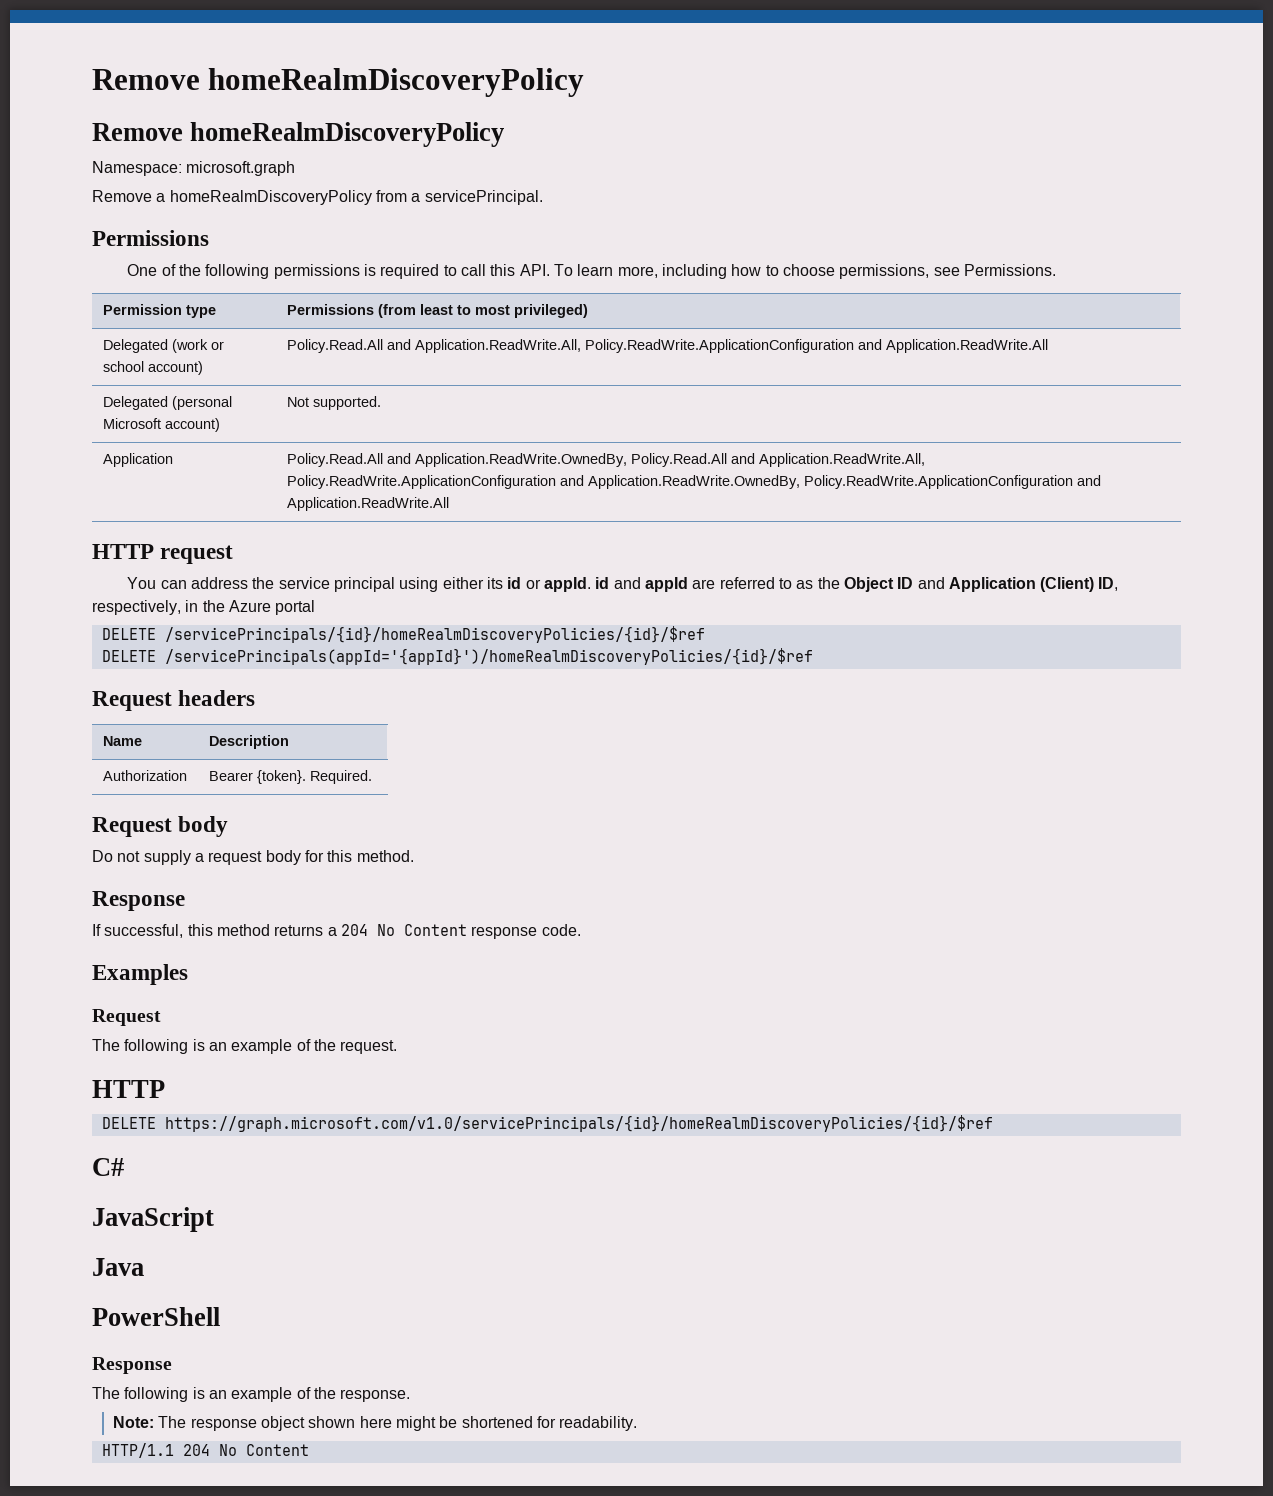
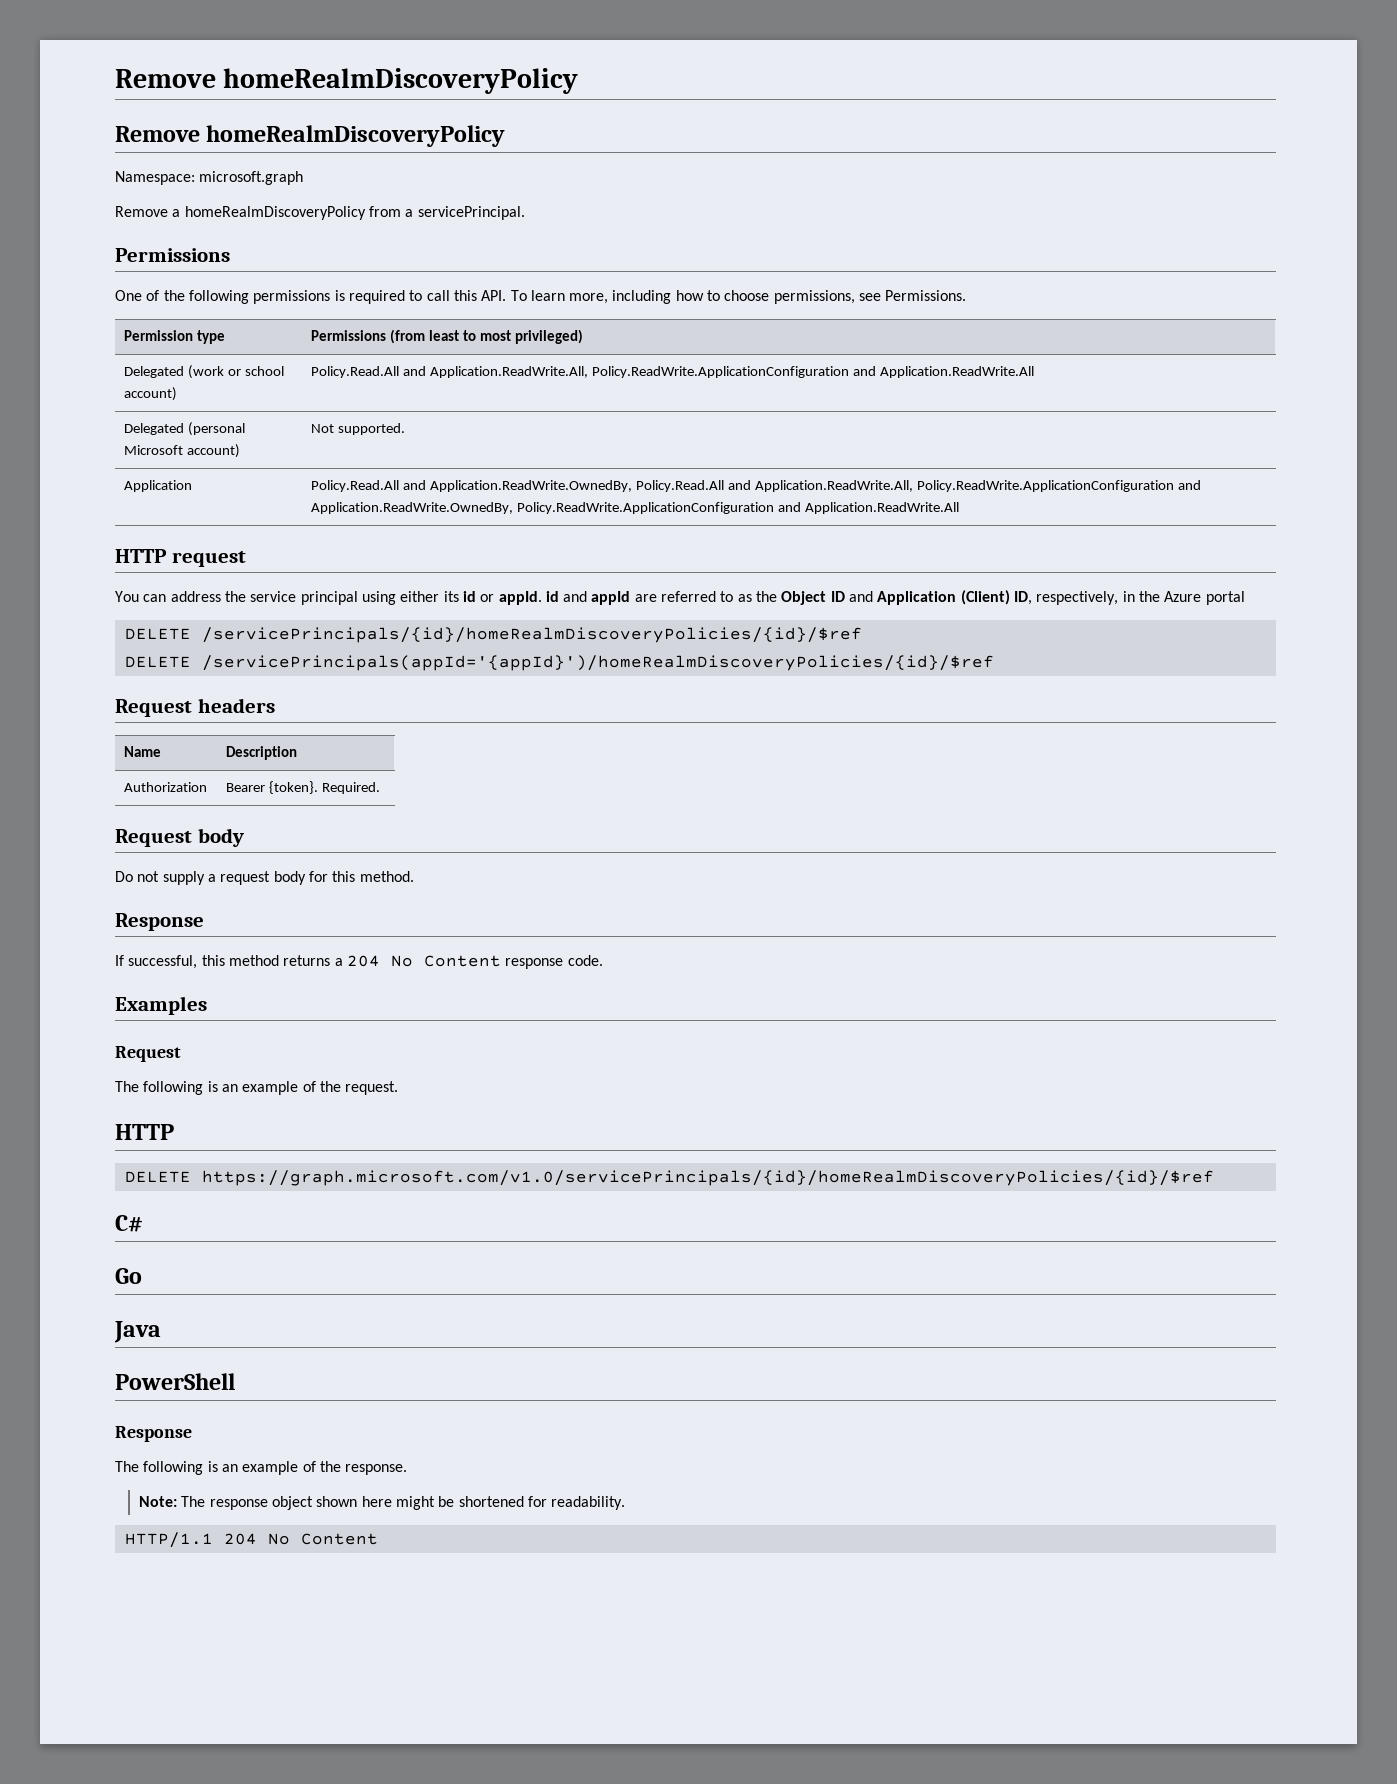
- JavaScript
+ Go

